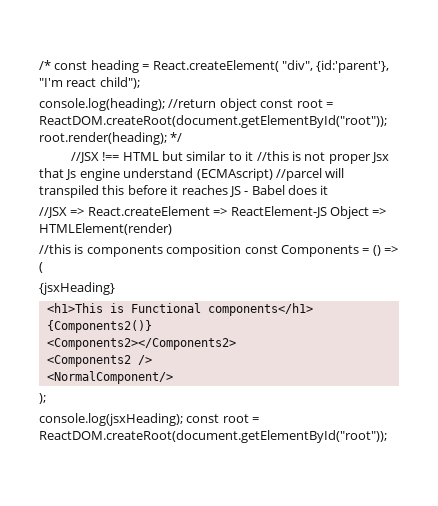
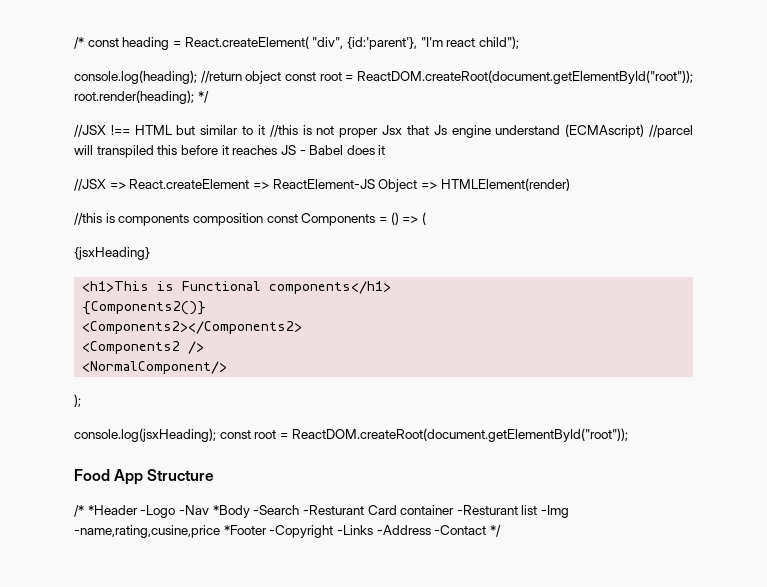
+ Food App Structure
+ /* *Header -Logo -Nav *Body -Search -Resturant Card container -Resturant list -Img -name,rating,cusine,price *Footer -Copyright -Links -Address -Contact */

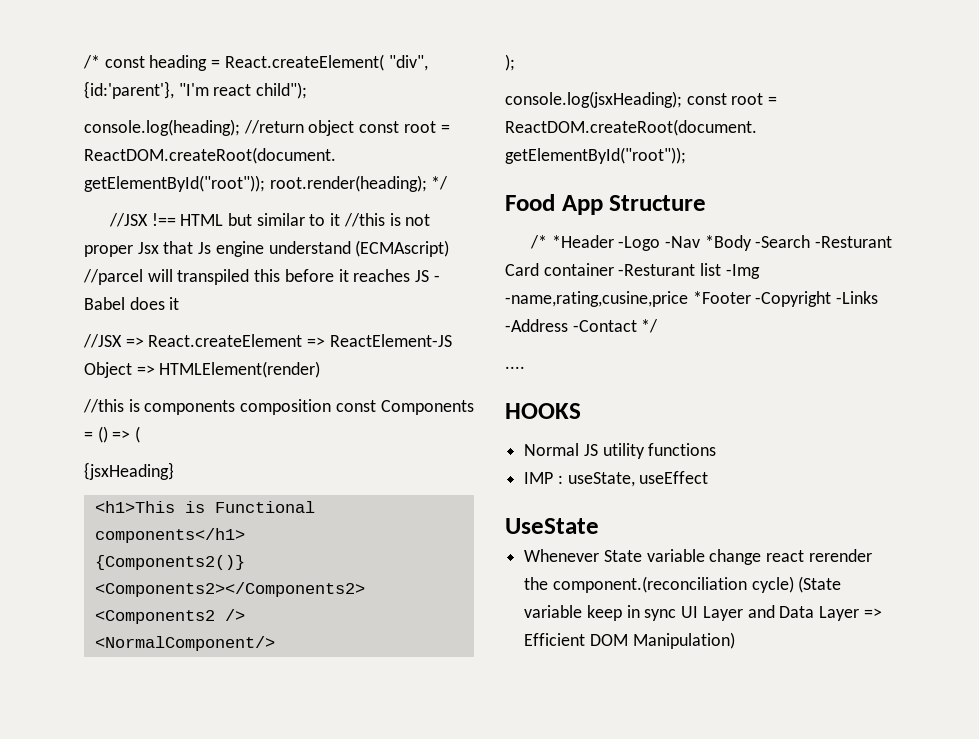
+ ....
+ HOOKS
+ Normal JS utility functions
+ IMP : useState, useEffect
+ UseState
+ Whenever State variable change react rerender the component.(reconciliation cycle) (State variable keep in sync UI Layer and Data Layer => Efficient DOM Manipulation)

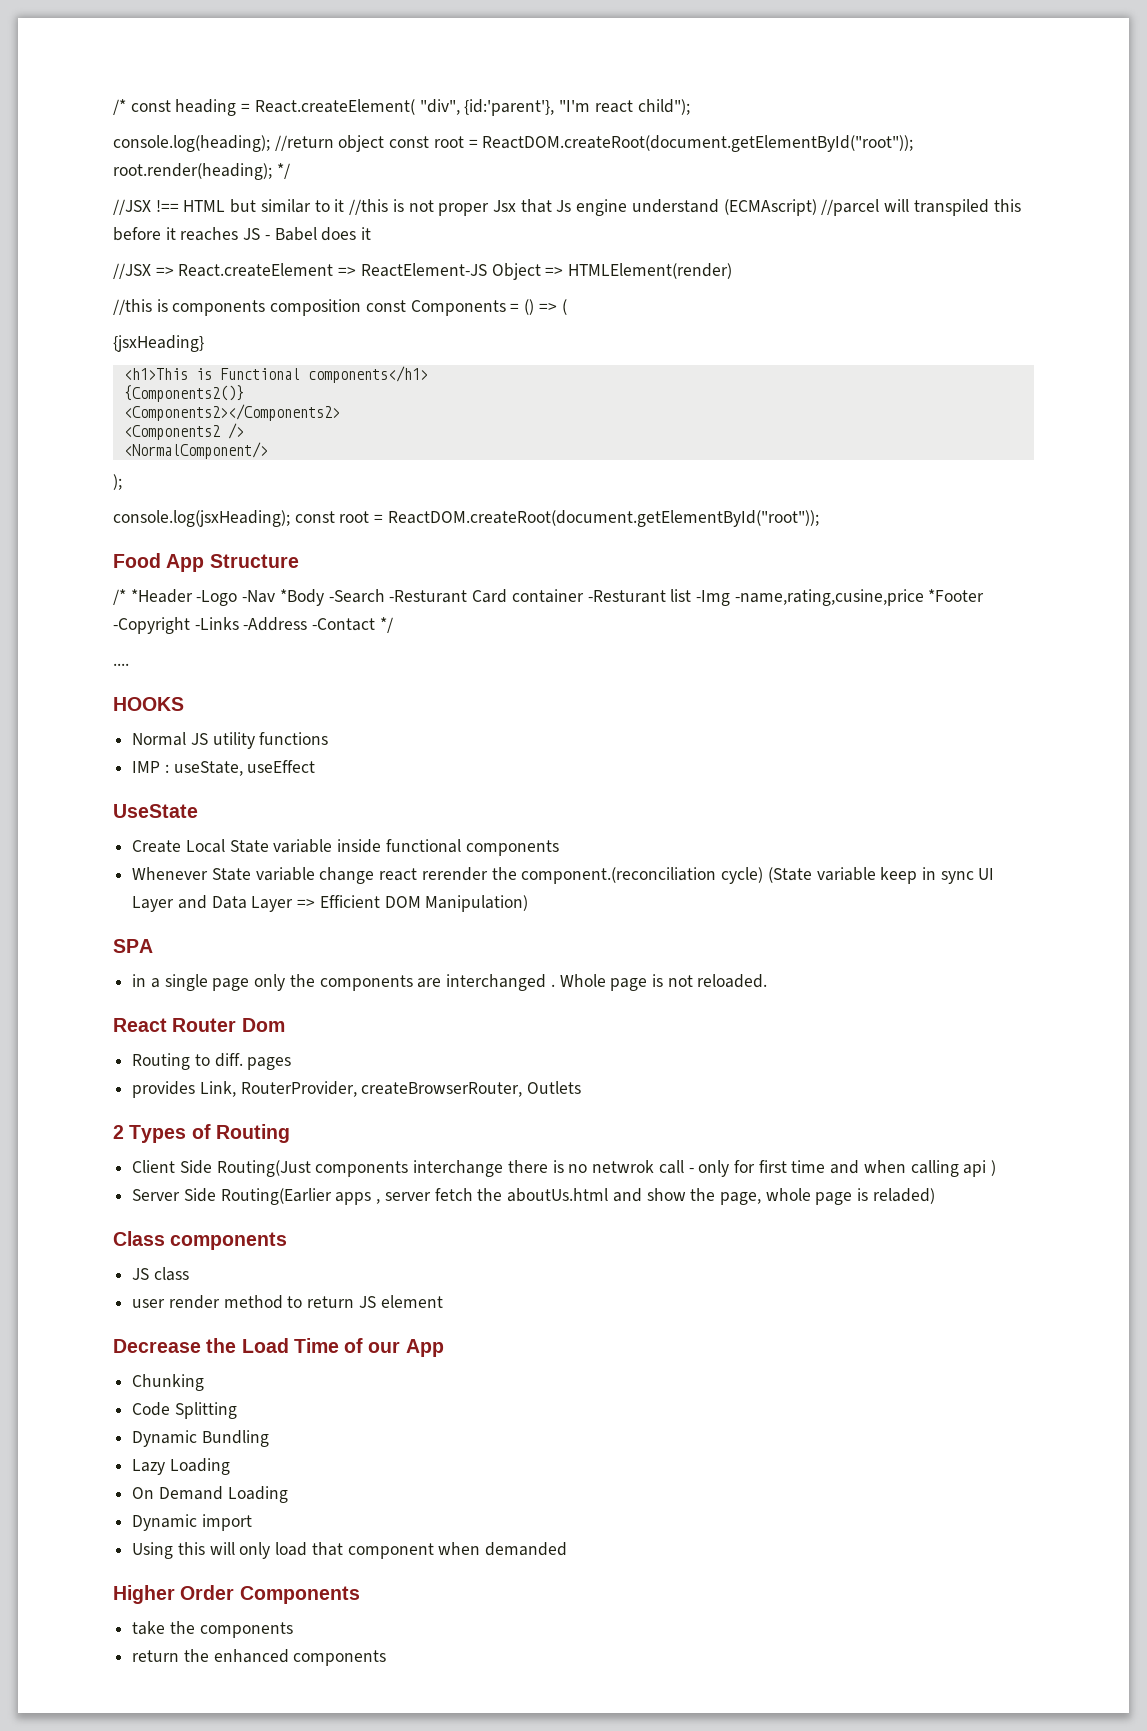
+ Create Local State variable inside functional components
+ SPA
+ in a single page only the components are interchanged . Whole page is not reloaded.
+ React Router Dom
+ Routing to diff. pages
+ provides Link, RouterProvider, createBrowserRouter, Outlets
+ 2 Types of Routing
+ Client Side Routing(Just components interchange there is no netwrok call - only for first time and when calling api )
+ Server Side Routing(Earlier apps , server fetch the aboutUs.html and show the page, whole page is reladed)
+ Class components
+ JS class
+ user render method to return JS element
+ Decrease the Load Time of our App
+ Chunking
+ Code Splitting
+ Dynamic Bundling
+ Lazy Loading
+ On Demand Loading
+ Dynamic import
+ Using this will only load that component when demanded
+ Higher Order Components
+ take the components
+ return the enhanced components

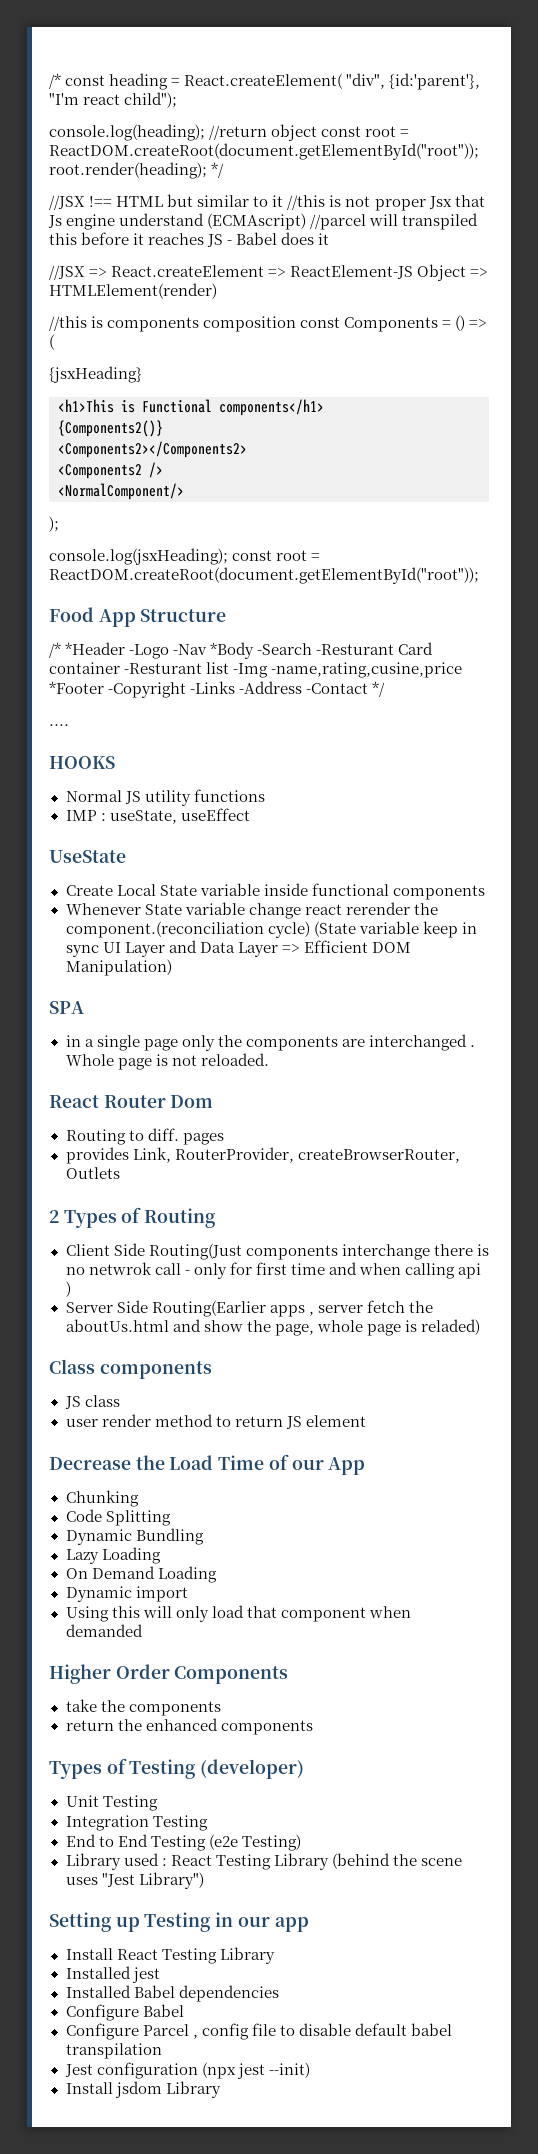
+ Types of Testing (developer)
+ Unit Testing
+ Integration Testing
+ End to End Testing (e2e Testing)
+ Library used : React Testing Library (behind the scene uses "Jest Library")
+ Setting up Testing in our app
+ Install React Testing Library
+ Installed jest
+ Installed Babel dependencies
+ Configure Babel
+ Configure Parcel , config file to disable default babel transpilation
+ Jest configuration (npx jest --init)
+ Install jsdom Library

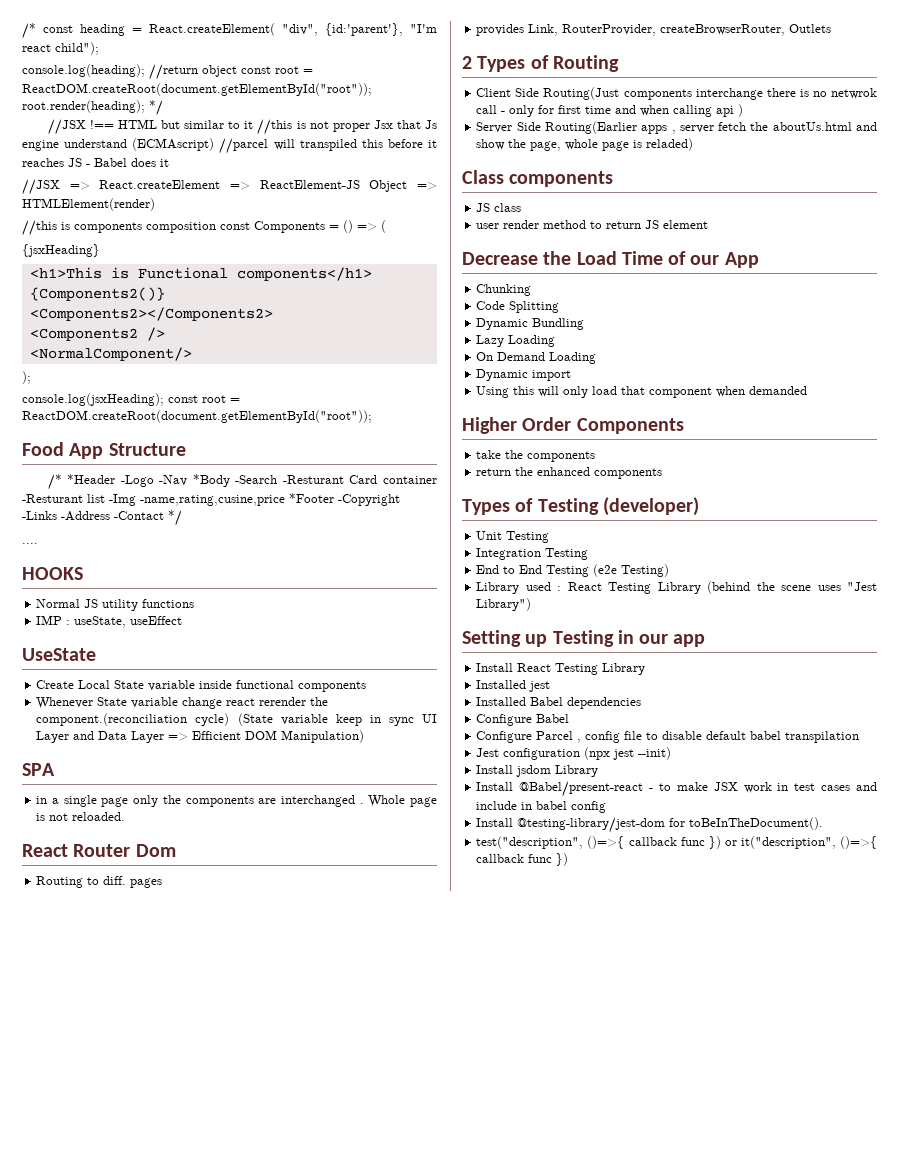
+ Install @Babel/present-react - to make JSX work in test cases and include in babel config
+ Install @testing-library/jest-dom for toBeInTheDocument().
+ test("description", ()=>{ callback func }) or it("description", ()=>{ callback func })

